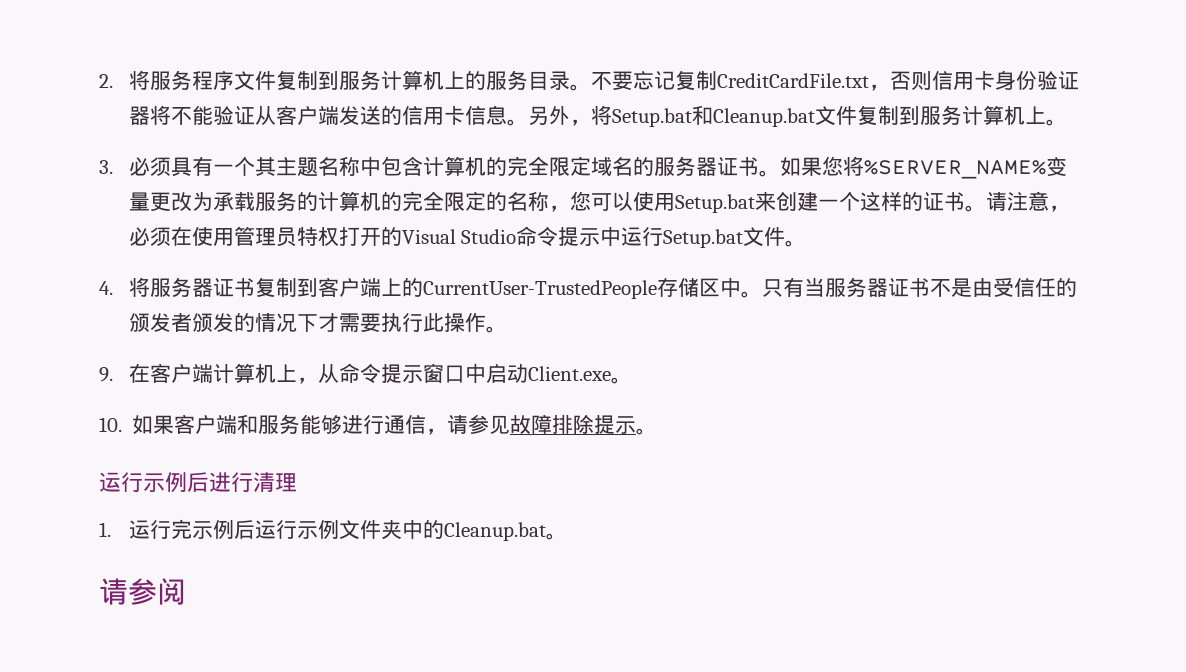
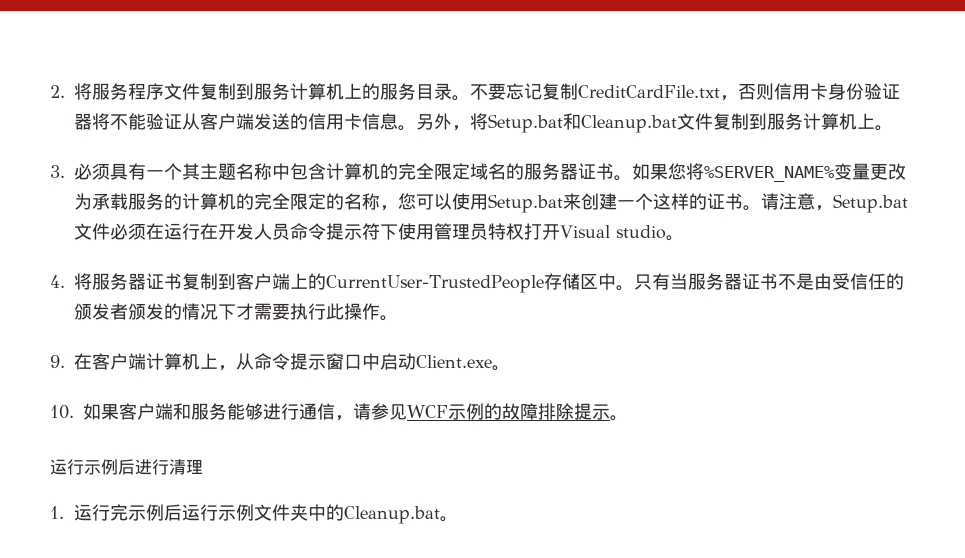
- 请注意，必须在使用管理员特权打开的Visual Studio命令提示中运行Setup.bat文件。
+ 请注意，Setup.bat文件必须在运行在开发人员命令提示符下使用管理员特权打开Visual studio。
- 10.如果客户端和服务能够进行通信，请参见故障排除提示。
+ 10.如果客户端和服务能够进行通信，请参见WCF示例的故障排除提示。
- 请参阅

